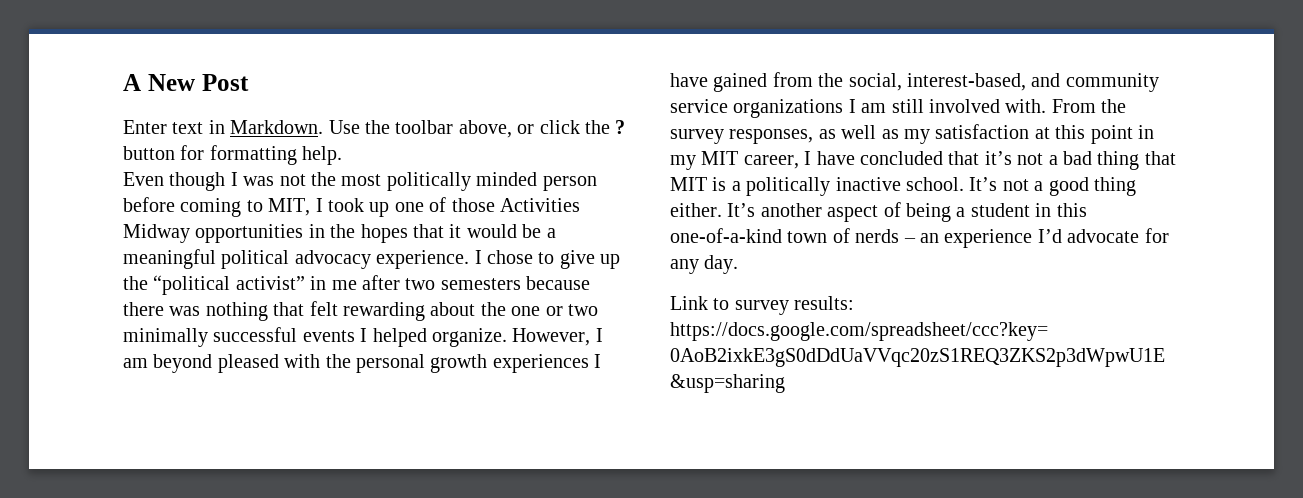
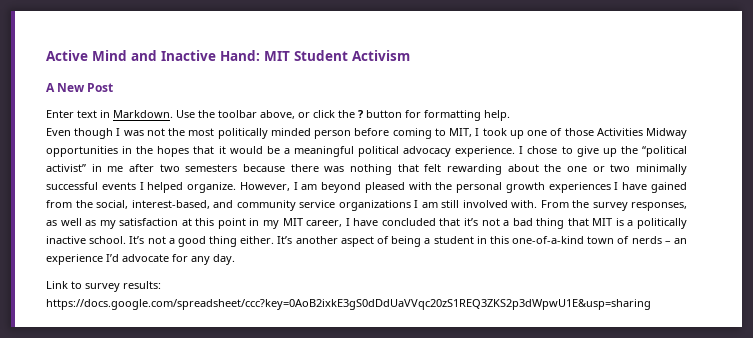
+ Active Mind and Inactive Hand: MIT Student Activism

